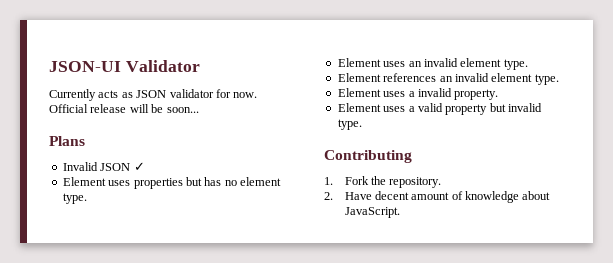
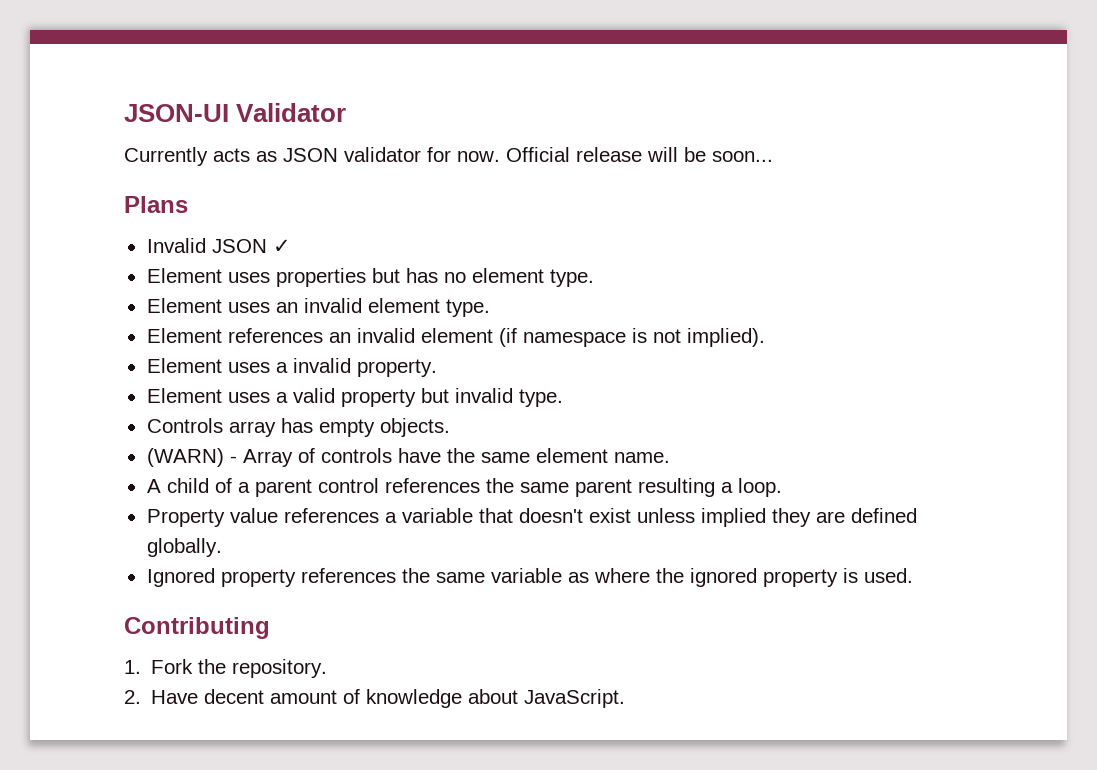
- Element references an invalid element type.
+ Element references an invalid element (if namespace is not implied).
+ Controls array has empty objects.
+ (WARN) - Array of controls have the same element name.
+ A child of a parent control references the same parent resulting a loop.
+ Property value references a variable that doesn't exist unless implied they are defined globally.
+ Ignored property references the same variable as where the ignored property is used.

